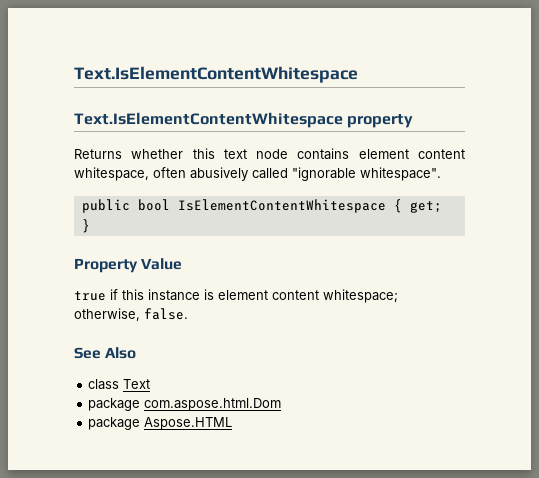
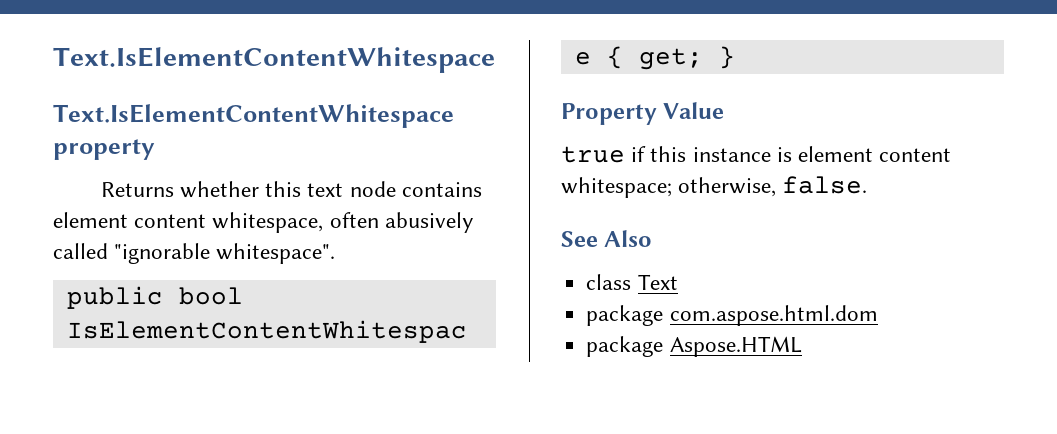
- package com.aspose.html.Dom
+ package com.aspose.html.dom

